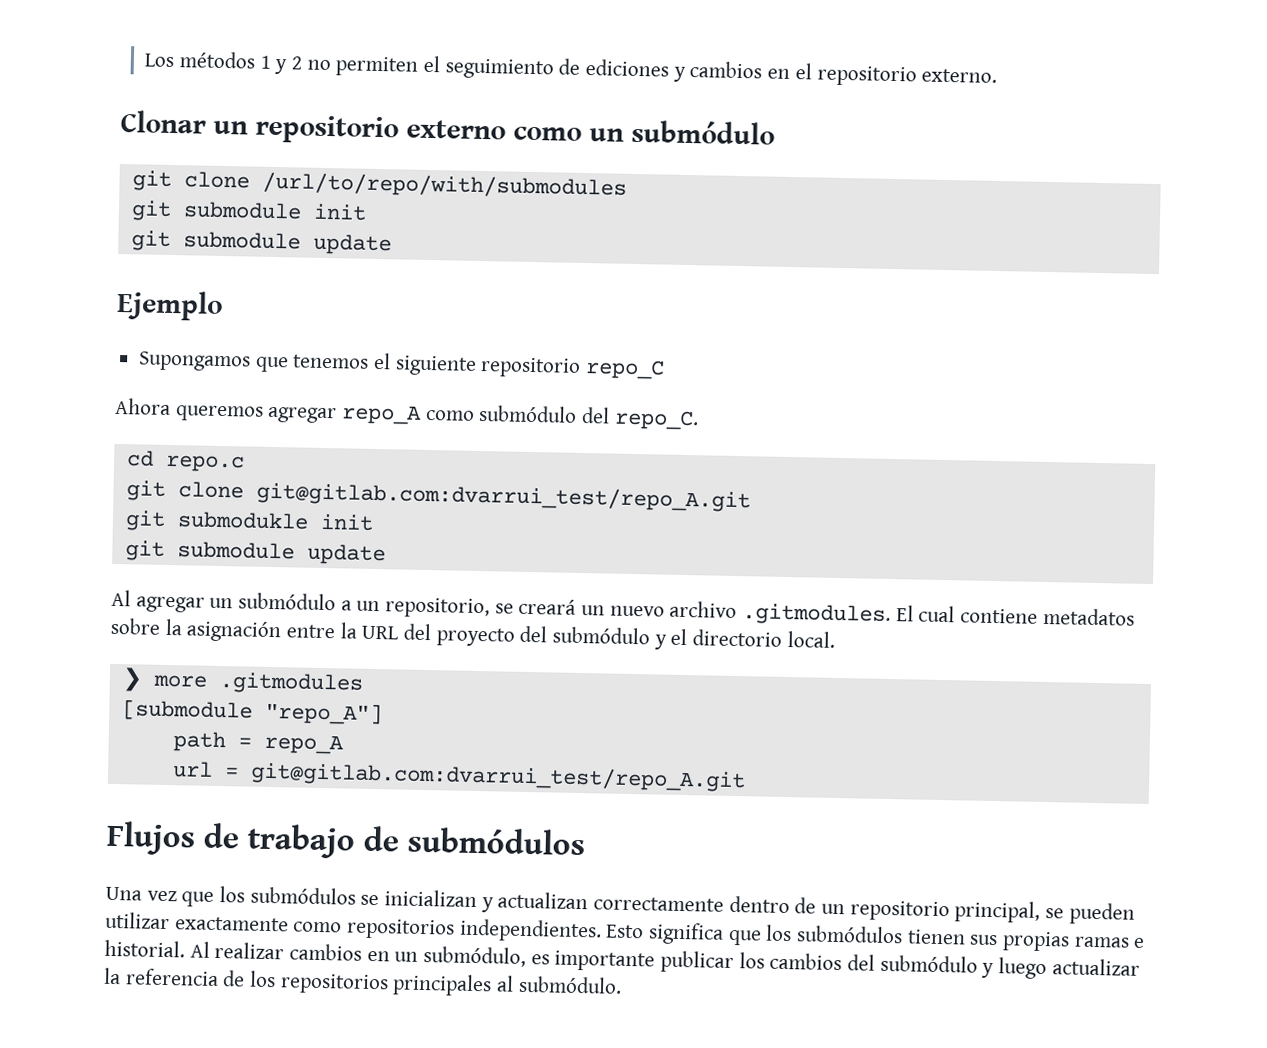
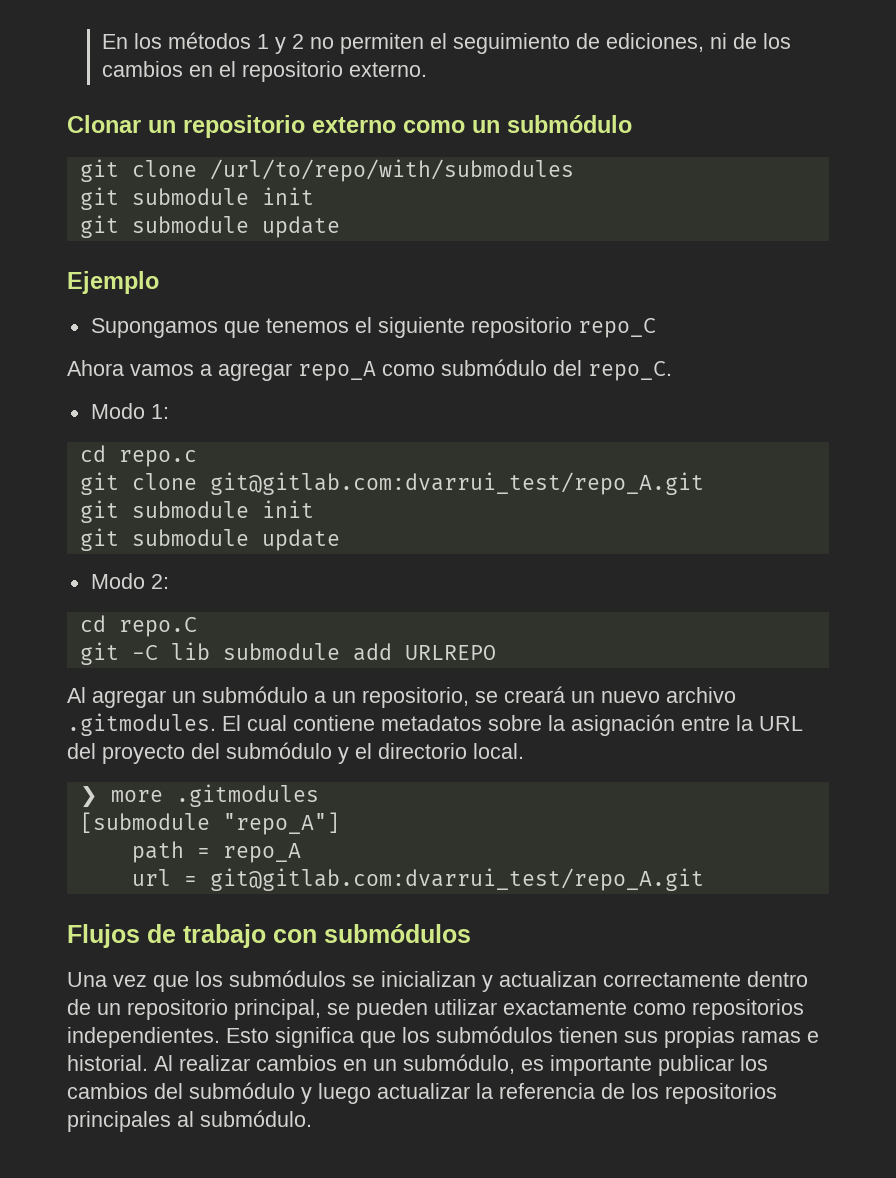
- Los métodos 1 y 2 no permiten el seguimiento de ediciones y cambios en el repositorio externo.
+ En los métodos 1 y 2 no permiten el seguimiento de ediciones, ni de los cambios en el repositorio externo.
- Ahora queremos agregar repo_A como submódulo del repo_C.
+ Ahora vamos a agregar repo_A como submódulo del repo_C.
+ Modo 1:
  git clone git@gitlab.com:dvarrui_test/repo_A.git
- git submodukle init
+ git submodule init
  git submodule update
+ Modo 2:
+ cd repo.C
+ git -C lib submodule add URLREPO
- Flujos de trabajo de submódulos
+ Flujos de trabajo con submódulos

